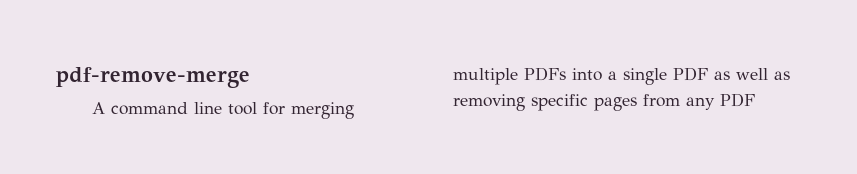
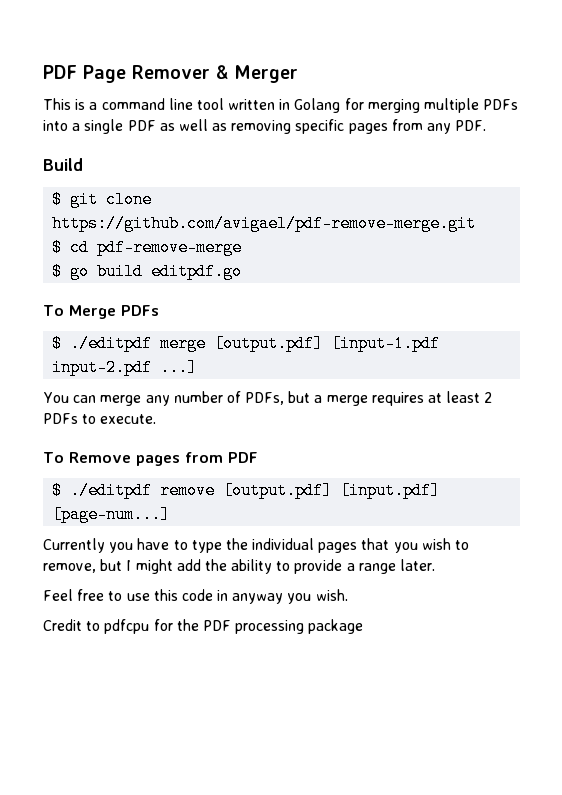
- pdf-remove-merge
- A command line tool for merging multiple PDFs into a single PDF as well as removing specific pages from any PDF
+ PDF Page Remover & Merger
+ This is a command line tool written in Golang for merging multiple PDFs into a single PDF as well as removing specific pages from any PDF.
+ Build
+ $ git clone https://github.com/avigael/pdf-remove-merge.git
+ $ cd pdf-remove-merge
+ $ go build editpdf.go
+ To Merge PDFs
+ $ ./editpdf merge [output.pdf] [input-1.pdf input-2.pdf ...]
+ You can merge any number of PDFs, but a merge requires at least 2 PDFs to execute.
+ To Remove pages from PDF
+ $ ./editpdf remove [output.pdf] [input.pdf] [page-num...]
+ Currently you have to type the individual pages that you wish to remove, but I might add the ability to provide a range later.
+ Feel free to use this code in anyway you wish.
+ Credit to pdfcpu for the PDF processing package

